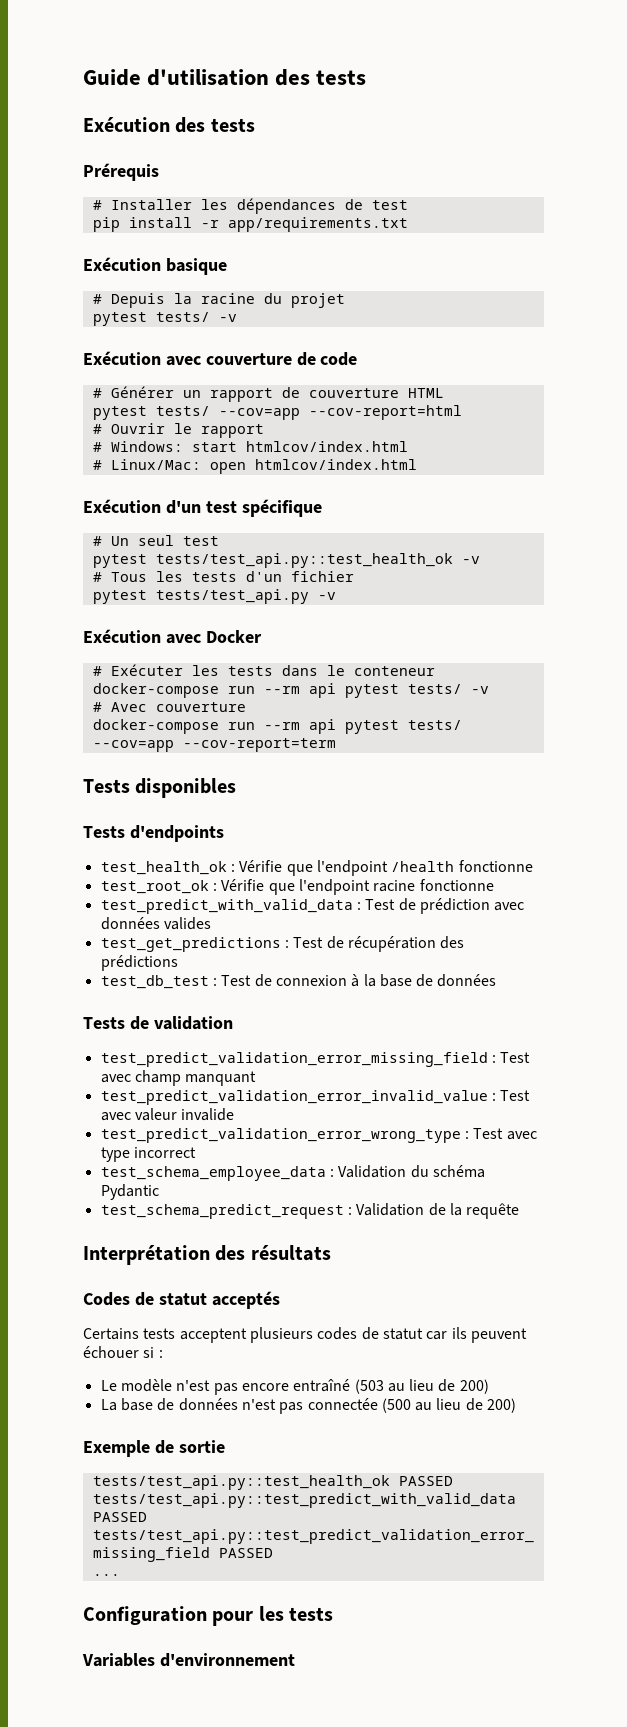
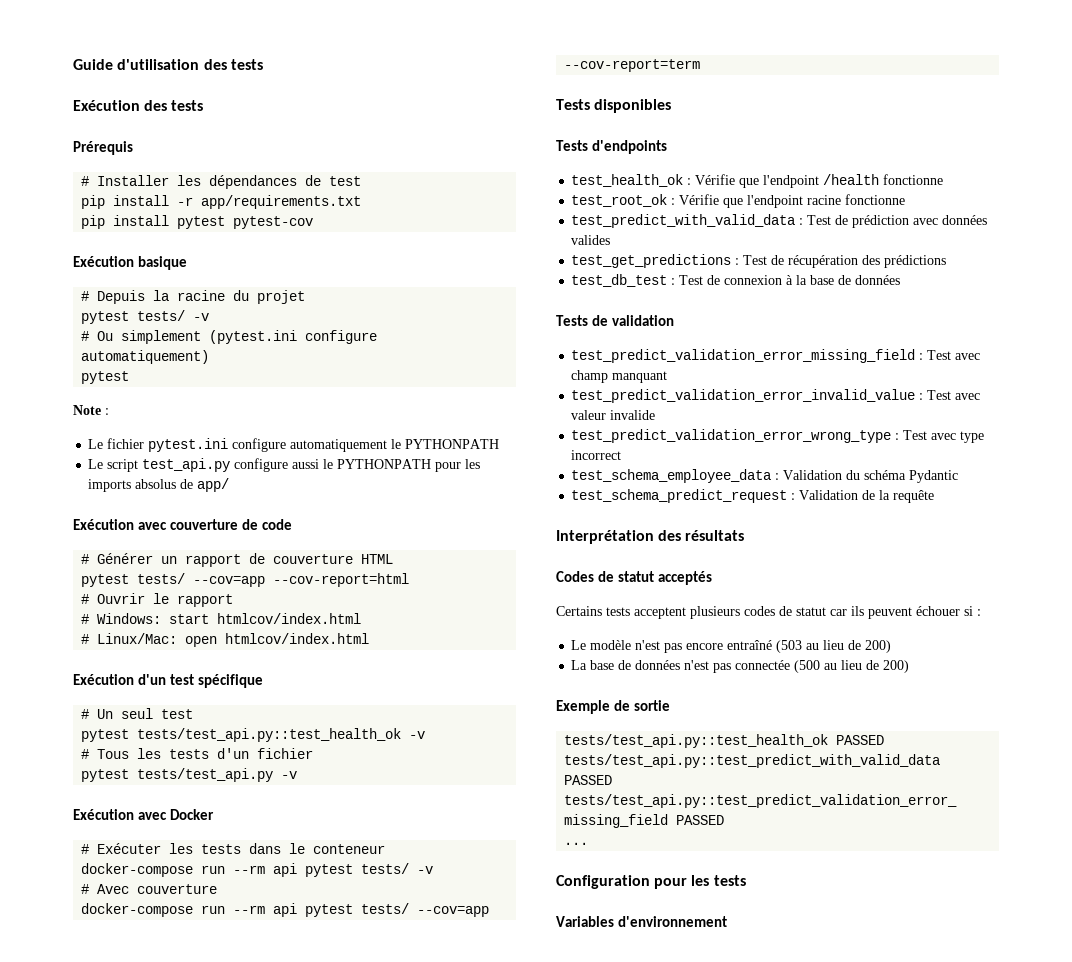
+ pip install pytest pytest-cov
+ # Ou simplement (pytest.ini configure automatiquement)
+ pytest
+ Note :
+ Le fichier pytest.ini configure automatiquement le PYTHONPATH
+ Le script test_api.py configure aussi le PYTHONPATH pour les imports absolus de app/

